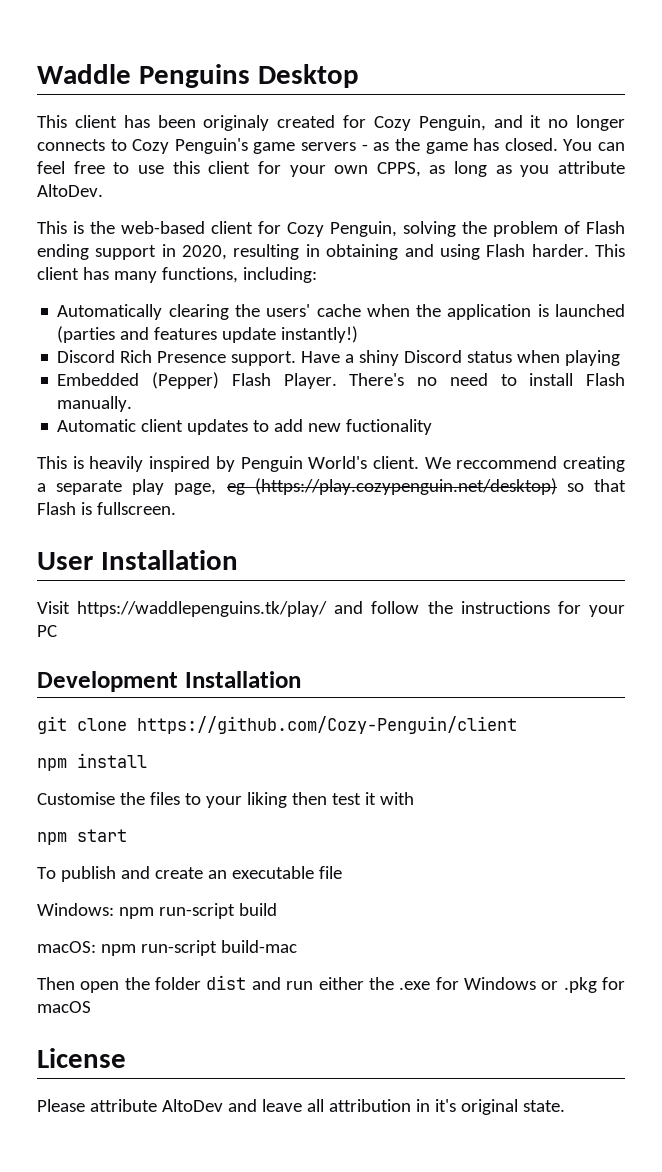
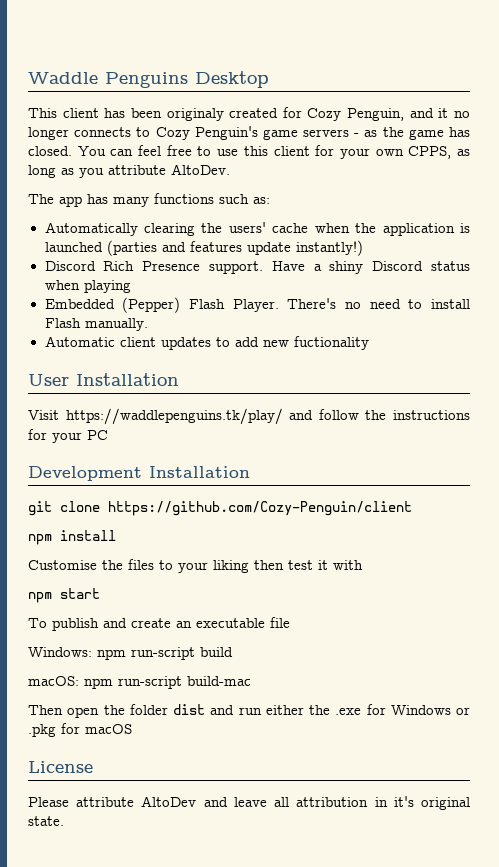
- This is the web-based client for Cozy Penguin, solving the problem of Flash ending support in 2020, resulting in obtaining and using Flash harder. This client has many functions, including:
+ The app has many functions such as:
- This is heavily inspired by Penguin World's client. We reccommend creating a separate play page, eg (https://play.cozypenguin.net/desktop) so that Flash is fullscreen.

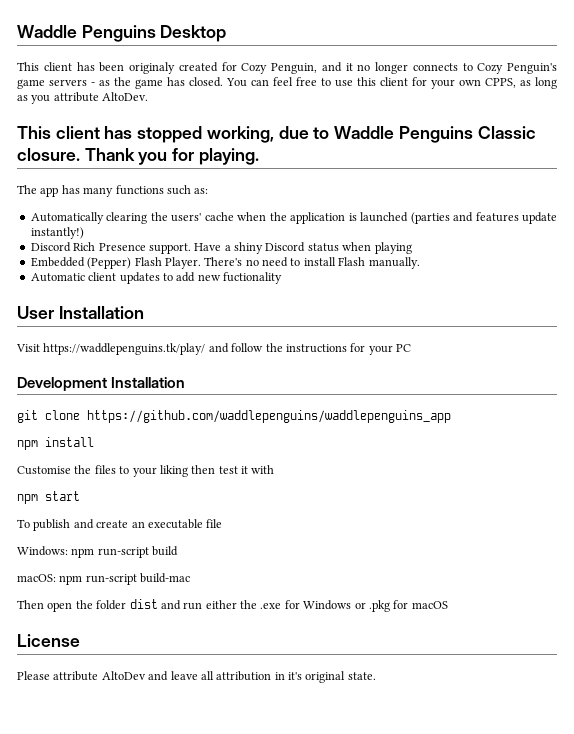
+ This client has stopped working, due to Waddle Penguins Classic closure. Thank you for playing.
- git clone https://github.com/Cozy-Penguin/client
+ git clone https://github.com/waddlepenguins/waddlepenguins_app

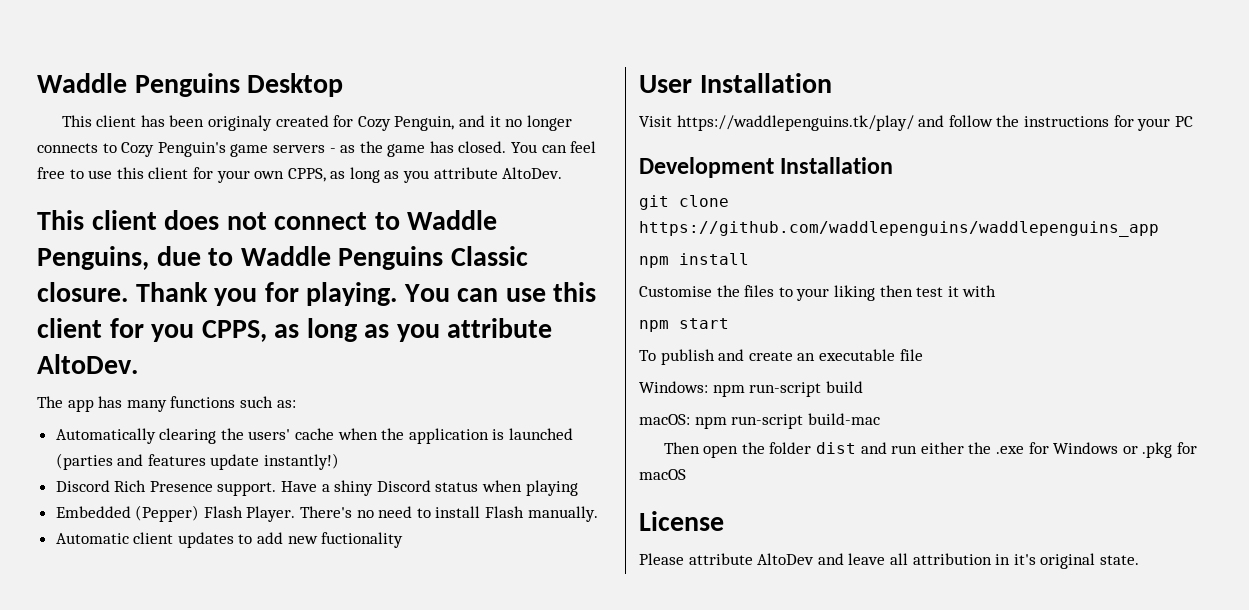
- This client has stopped working, due to Waddle Penguins Classic closure.
+ This client does not connect to Waddle Penguins, due to Waddle Penguins Classic closure.
+ You can use this client for you CPPS, as long as you attribute AltoDev.

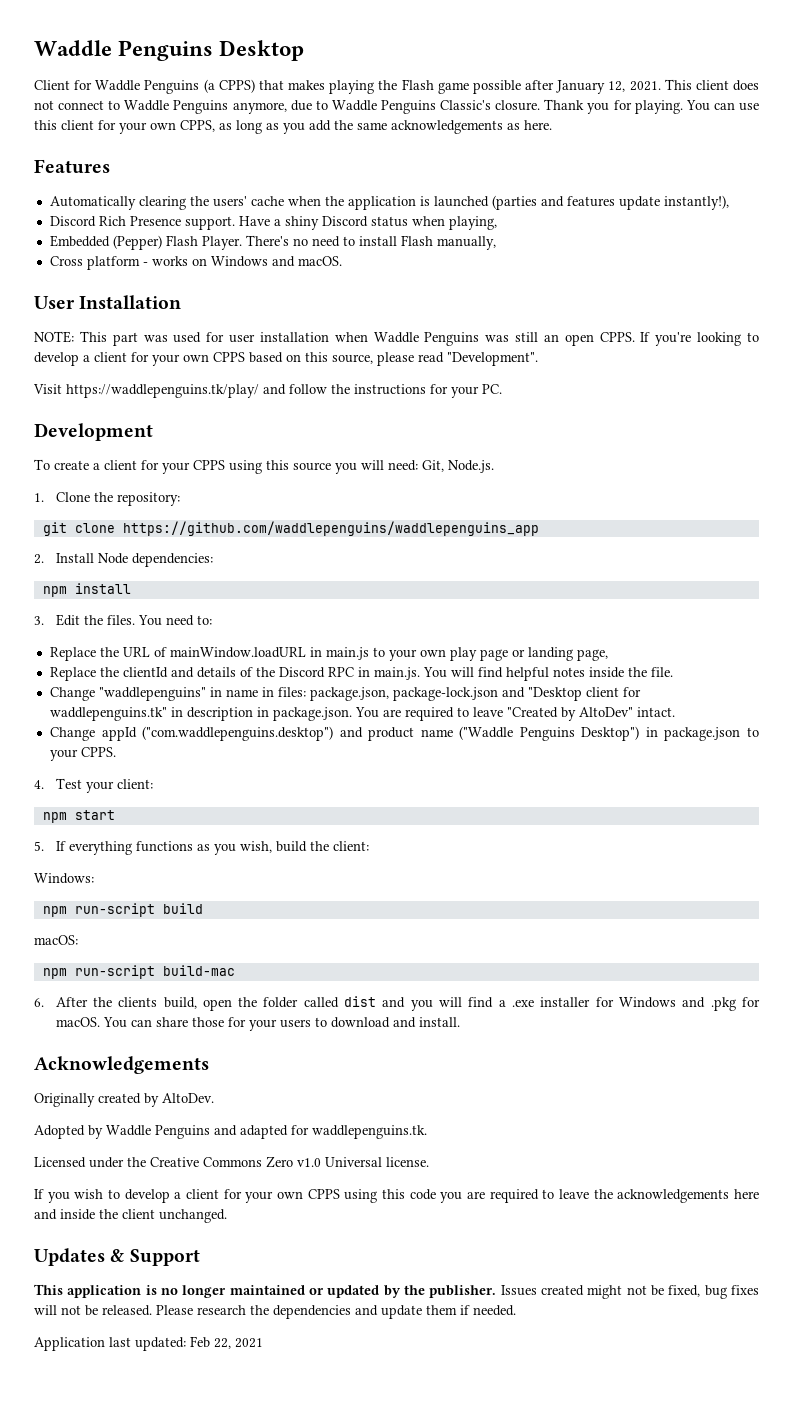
- This client has been originaly created for Cozy Penguin, and it no longer connects to Cozy Penguin's game servers - as the game has closed. You can feel free to use this client for your own CPPS, as long as you attribute AltoDev.
- This client does not connect to Waddle Penguins, due to Waddle Penguins Classic closure. Thank you for playing. You can use this client for you CPPS, as long as you attribute AltoDev.
- The app has many functions such as:
+ Client for Waddle Penguins (a CPPS) that makes playing the Flash game possible after January 12, 2021. This client does not connect to Waddle Penguins anymore, due to Waddle Penguins Classic's closure. Thank you for playing. You can use this client for your own CPPS, as long as you add the same acknowledgements as here.
+ Features
- Automatically clearing the users' cache when the application is launched (parties and features update instantly!)
+ Automatically clearing the users' cache when the application is launched (parties and features update instantly!),
- Have a shiny Discord status when playing
+ Have a shiny Discord status when playing,
- There's no need to install Flash manually.
- Automatic client updates to add new fuctionality
+ There's no need to install Flash manually,
+ Cross platform - works on Windows and macOS.
  User Installation
+ NOTE: This part was used for user installation when Waddle Penguins was still an open CPPS. If you're looking to develop a client for your own CPPS based on this source, please read "Development".
- Visit https://waddlepenguins.tk/play/ and follow the instructions for your PC
+ Visit https://waddlepenguins.tk/play/ and follow the instructions for your PC.
- Development Installation
+ Development
+ To create a client for your CPPS using this source you will need: Git, Node.js.
+ 1. Clone the repository:
  git clone https://github.com/waddlepenguins/waddlepenguins_app
+ 2. Install Node dependencies:
  npm install
- Customise the files to your liking then test it with
+ 3. Edit the files. You need to:
+ Replace the URL of mainWindow.loadURL in main.js to your own play page or landing page,
+ Replace the clientId and details of the Discord RPC in main.js. You will find helpful notes inside the file.
+ Change "waddlepenguins" in name in files: package.json, package-lock.json and "Desktop client for waddlepenguins.tk" in description in package.json. You are required to leave "Created by AltoDev" intact.
+ Change appId ("com.waddlepenguins.desktop") and product name ("Waddle Penguins Desktop") in package.json to your CPPS.
+ 4. Test your client:
  npm start
- To publish and create an executable file
+ 5. If everything functions as you wish, build the client:
- Windows: npm run-script build
+ Windows:
+ npm run-script build
- macOS: npm run-script build-mac
+ macOS:
+ npm run-script build-mac
- Then open the folder dist and run either the .exe for Windows or .pkg for macOS
- License
- Please attribute AltoDev and leave all attribution in it's original state.
+ 6. After the clients build, open the folder called dist and you will find a .exe installer for Windows and .pkg for macOS. You can share those for your users to download and install.
+ Acknowledgements
+ Originally created by AltoDev.
+ Adopted by Waddle Penguins and adapted for waddlepenguins.tk.
+ Licensed under the Creative Commons Zero v1.0 Universal license.
+ If you wish to develop a client for your own CPPS using this code you are required to leave the acknowledgements here and inside the client unchanged.
+ Updates & Support
+ This application is no longer maintained or updated by the publisher. Issues created might not be fixed, bug fixes will not be released. Please research the dependencies and update them if needed.
+ Application last updated: Feb 22, 2021

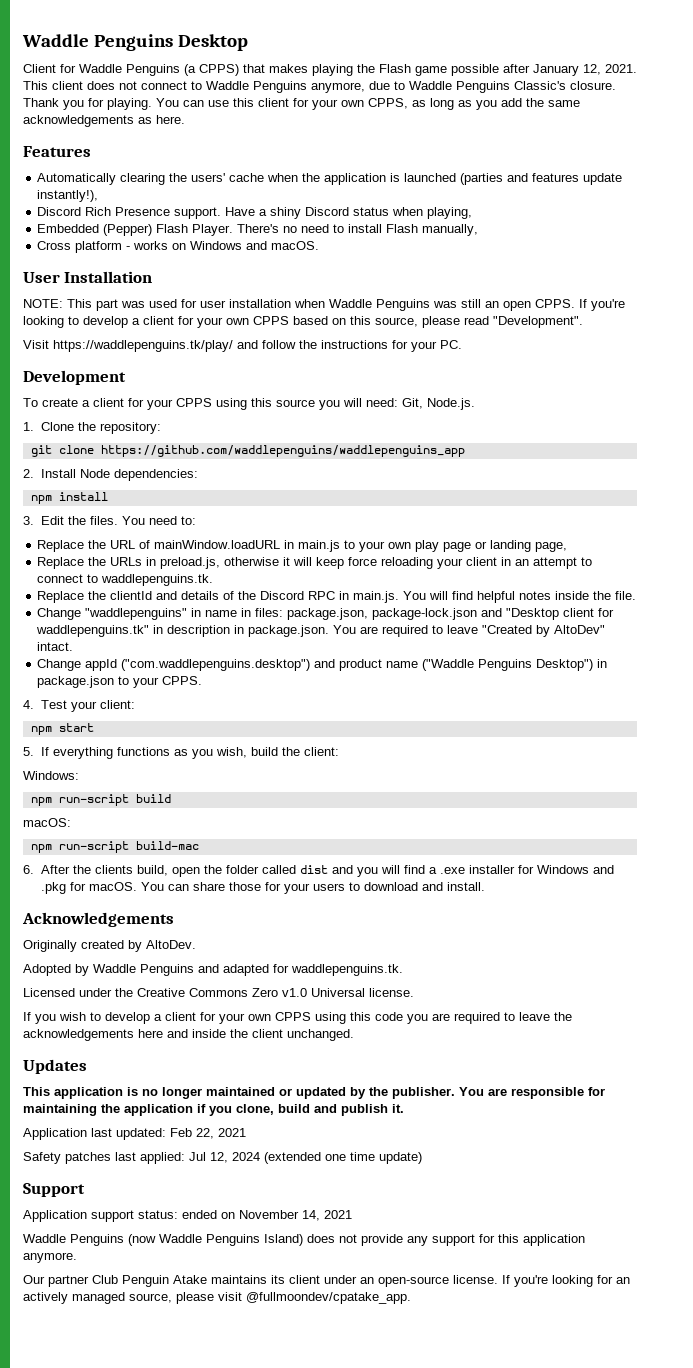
+ Replace the URLs in preload.js, otherwise it will keep force reloading your client in an attempt to connect to waddlepenguins.tk.
- Updates & Support
+ Updates
- Issues created might not be fixed, bug fixes will not be released. Please research the dependencies and update them if needed.
+ You are responsible for maintaining the application if you clone, build and publish it.
+ Safety patches last applied: Jul 12, 2024 (extended one time update)
+ Support
+ Application support status: ended on November 14, 2021
+ Waddle Penguins (now Waddle Penguins Island) does not provide any support for this application anymore.
+ Our partner Club Penguin Atake maintains its client under an open-source license. If you're looking for an actively managed source, please visit @fullmoondev/cpatake_app.

